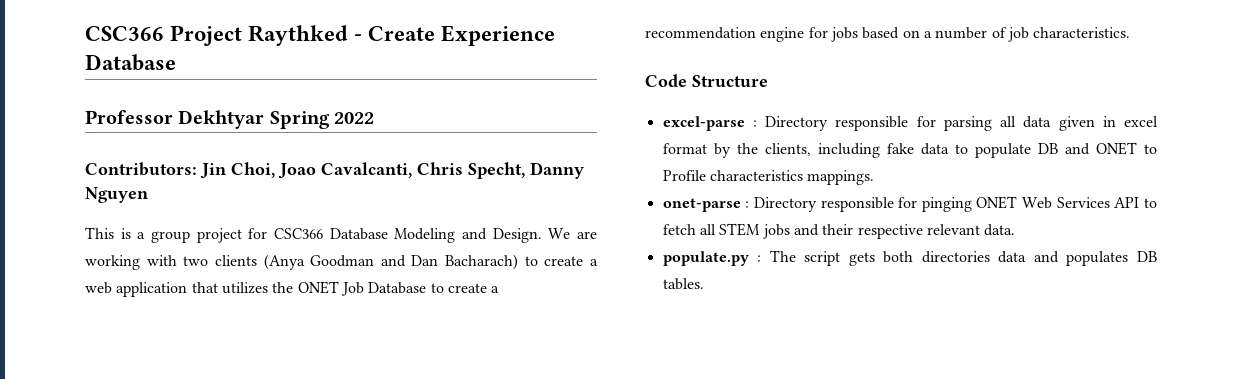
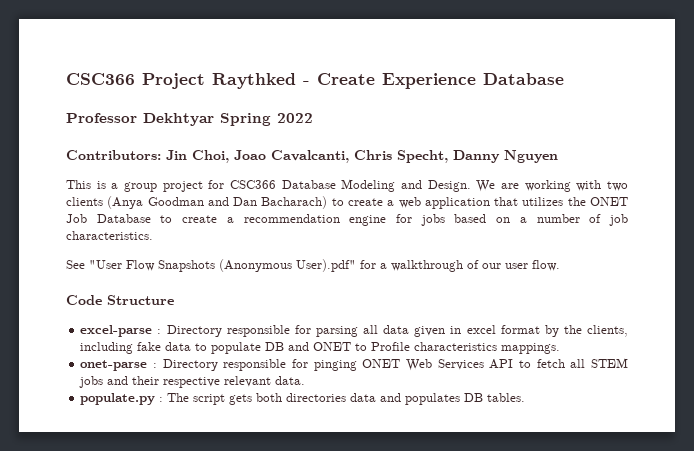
+ See "User Flow Snapshots (Anonymous User).pdf" for a walkthrough of our user flow.

